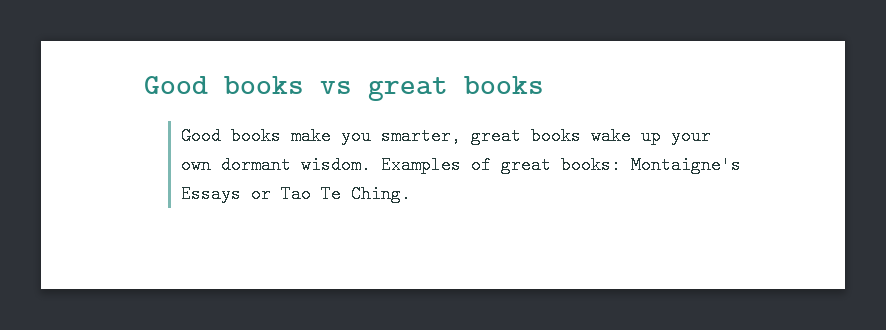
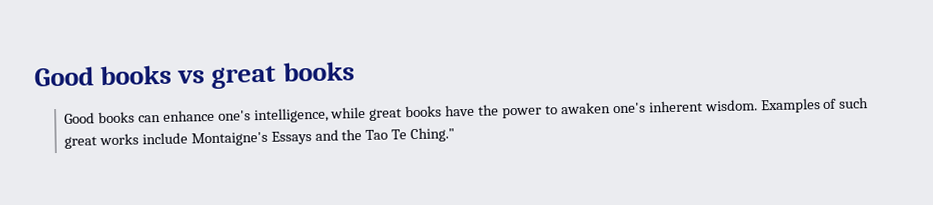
- Good books make you smarter, great books wake up your own dormant wisdom. Examples of great books: Montaigne's Essays or Tao Te Ching.
+ Good books can enhance one's intelligence, while great books have the power to awaken one's inherent wisdom. Examples of such great works include Montaigne's Essays and the Tao Te Ching."

